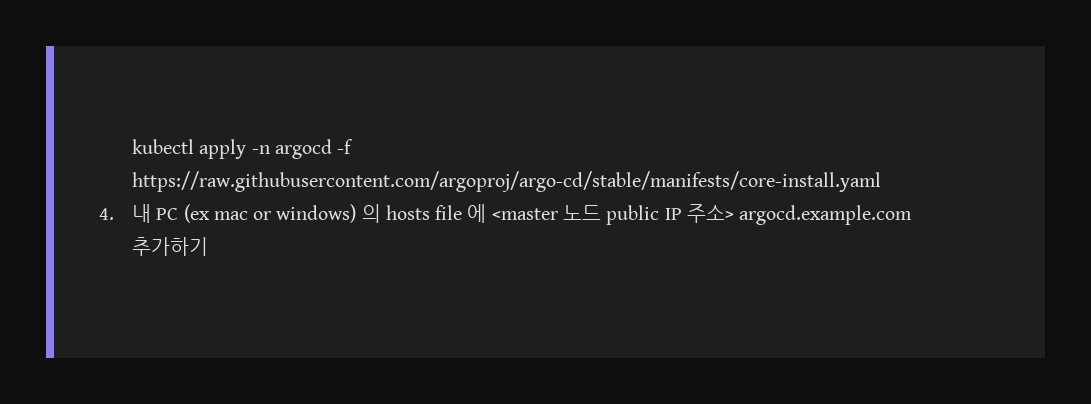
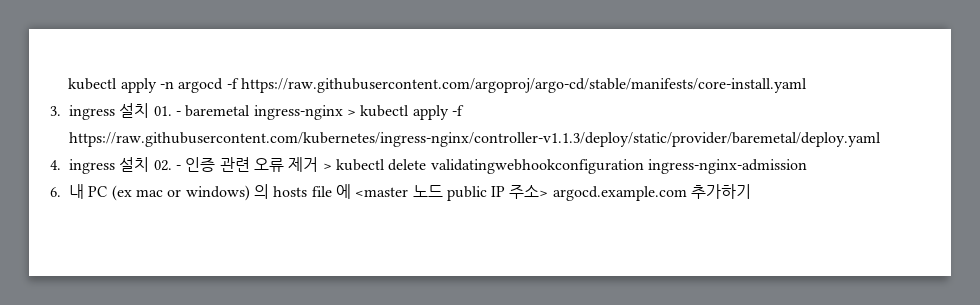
- 4. 내 PC (ex mac or windows) 의 hosts file 에 <master 노드 public IP 주소> argocd.example.com 추가하기
+ 3. ingress 설치 01. - baremetal ingress-nginx > kubectl apply -f https://raw.githubusercontent.com/kubernetes/ingress-nginx/controller-v1.1.3/deploy/static/provider/baremetal/deploy.yaml
+ 4. ingress 설치 02. - 인증 관련 오류 제거 > kubectl delete validatingwebhookconfiguration ingress-nginx-admission
+ 6. 내 PC (ex mac or windows) 의 hosts file 에 <master 노드 public IP 주소> argocd.example.com 추가하기

